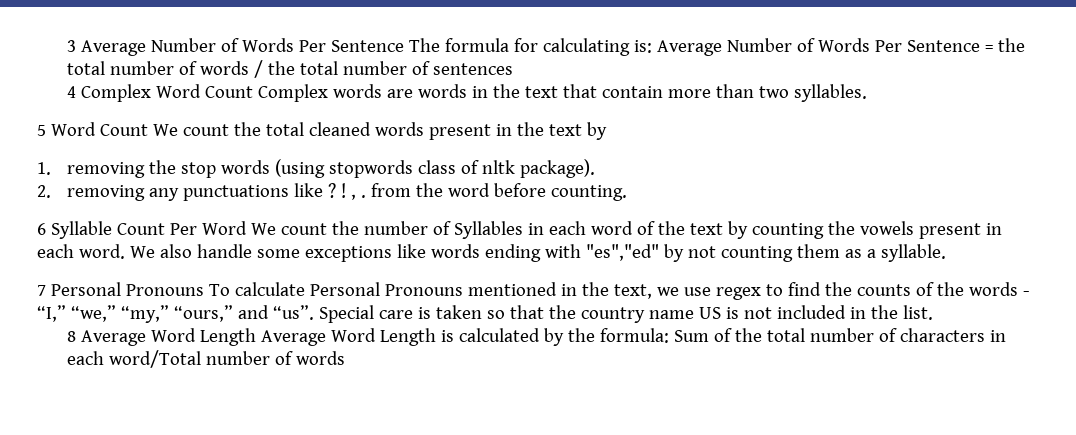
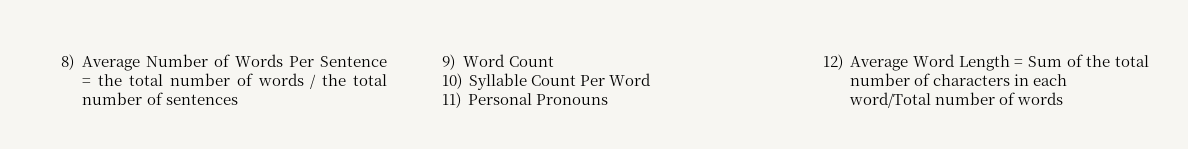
- 3 Average Number of Words Per Sentence The formula for calculating is: Average Number of Words Per Sentence = the total number of words / the total number of sentences
+ 8) Average Number of Words Per Sentence = the total number of words / the total number of sentences
- 4 Complex Word Count Complex words are words in the text that contain more than two syllables.
- 5 Word Count We count the total cleaned words present in the text by
- 1. removing the stop words (using stopwords class of nltk package).
- 2. removing any punctuations like ? ! , . from the word before counting.
- 6 Syllable Count Per Word We count the number of Syllables in each word of the text by counting the vowels present in each word. We also handle some exceptions like words ending with "es","ed" by not counting them as a syllable.
- 7 Personal Pronouns To calculate Personal Pronouns mentioned in the text, we use regex to find the counts of the words - “I,” “we,” “my,” “ours,” and “us”. Special care is taken so that the country name US is not included in the list.
- 8 Average Word Length Average Word Length is calculated by the formula: Sum of the total number of characters in each word/Total number of words
+ 9) Word Count
+ 10) Syllable Count Per Word
+ 11) Personal Pronouns
+ 12) Average Word Length = Sum of the total number of characters in each word/Total number of words

